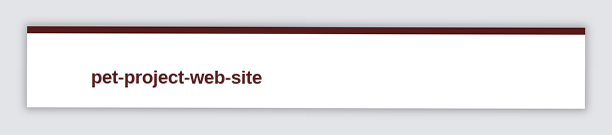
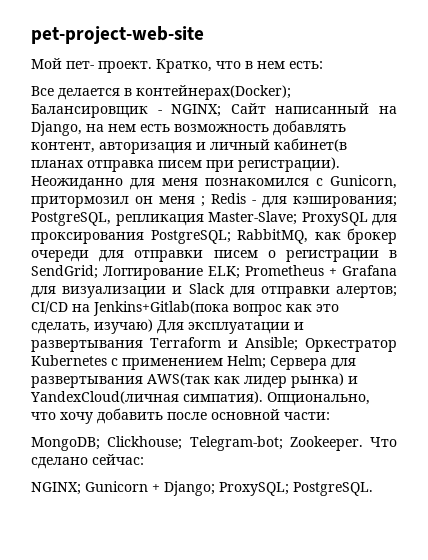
+ Мой пет- проект. Кратко, что в нем есть:
+ Все делается в контейнерах(Docker); Балансировщик - NGINX; Сайт написанный на Django, на нем есть возможность добавлять контент, авторизация и личный кабинет(в планах отправка писем при регистрации). Неожиданно для меня познакомился с Gunicorn, притормозил он меня ; Redis - для кэширования; PostgreSQL, репликация Master-Slave; ProxySQL для проксирования PostgreSQL; RabbitMQ, как брокер очереди для отправки писем о регистрации в SendGrid; Логгирование ELK; Prometheus + Grafana для визуализации и Slack для отправки алертов; CI/CD на Jenkins+Gitlab(пока вопрос как это сделать, изучаю) Для эксплуатации и развертывания Terraform и Ansible; Оркестратор Kubernetes с применением Helm; Сервера для развертывания AWS(так как лидер рынка) и YandexCloud(личная симпатия). Опционально, что хочу добавить после основной части:
+ MongoDB; Clickhouse; Telegram-bot; Zookeeper. Что сделано сейчас:
+ NGINX; Gunicorn + Django; ProxySQL; PostgreSQL.

